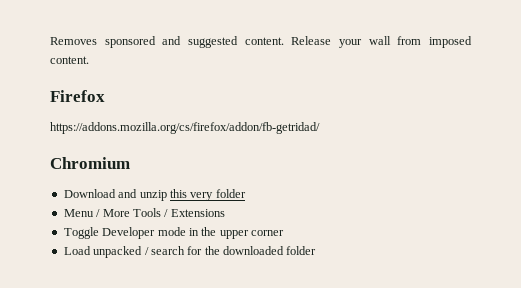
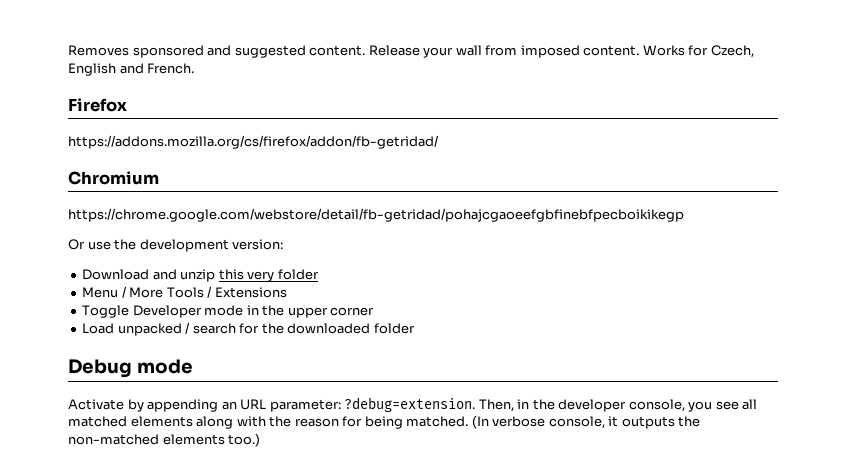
- Release your wall from imposed content.
+ Release your wall from imposed content. Works for Czech, English and French.
  Firefox
  https://addons.mozilla.org/cs/firefox/addon/fb-getridad/
  Chromium
+ https://chrome.google.com/webstore/detail/fb-getridad/pohajcgaoeefgbfinebfpecboikikegp
+ Or use the development version:
+ Debug mode
+ Activate by appending an URL parameter: ?debug=extension. Then, in the developer console, you see all matched elements along with the reason for being matched. (In verbose console, it outputs the non-matched elements too.)

